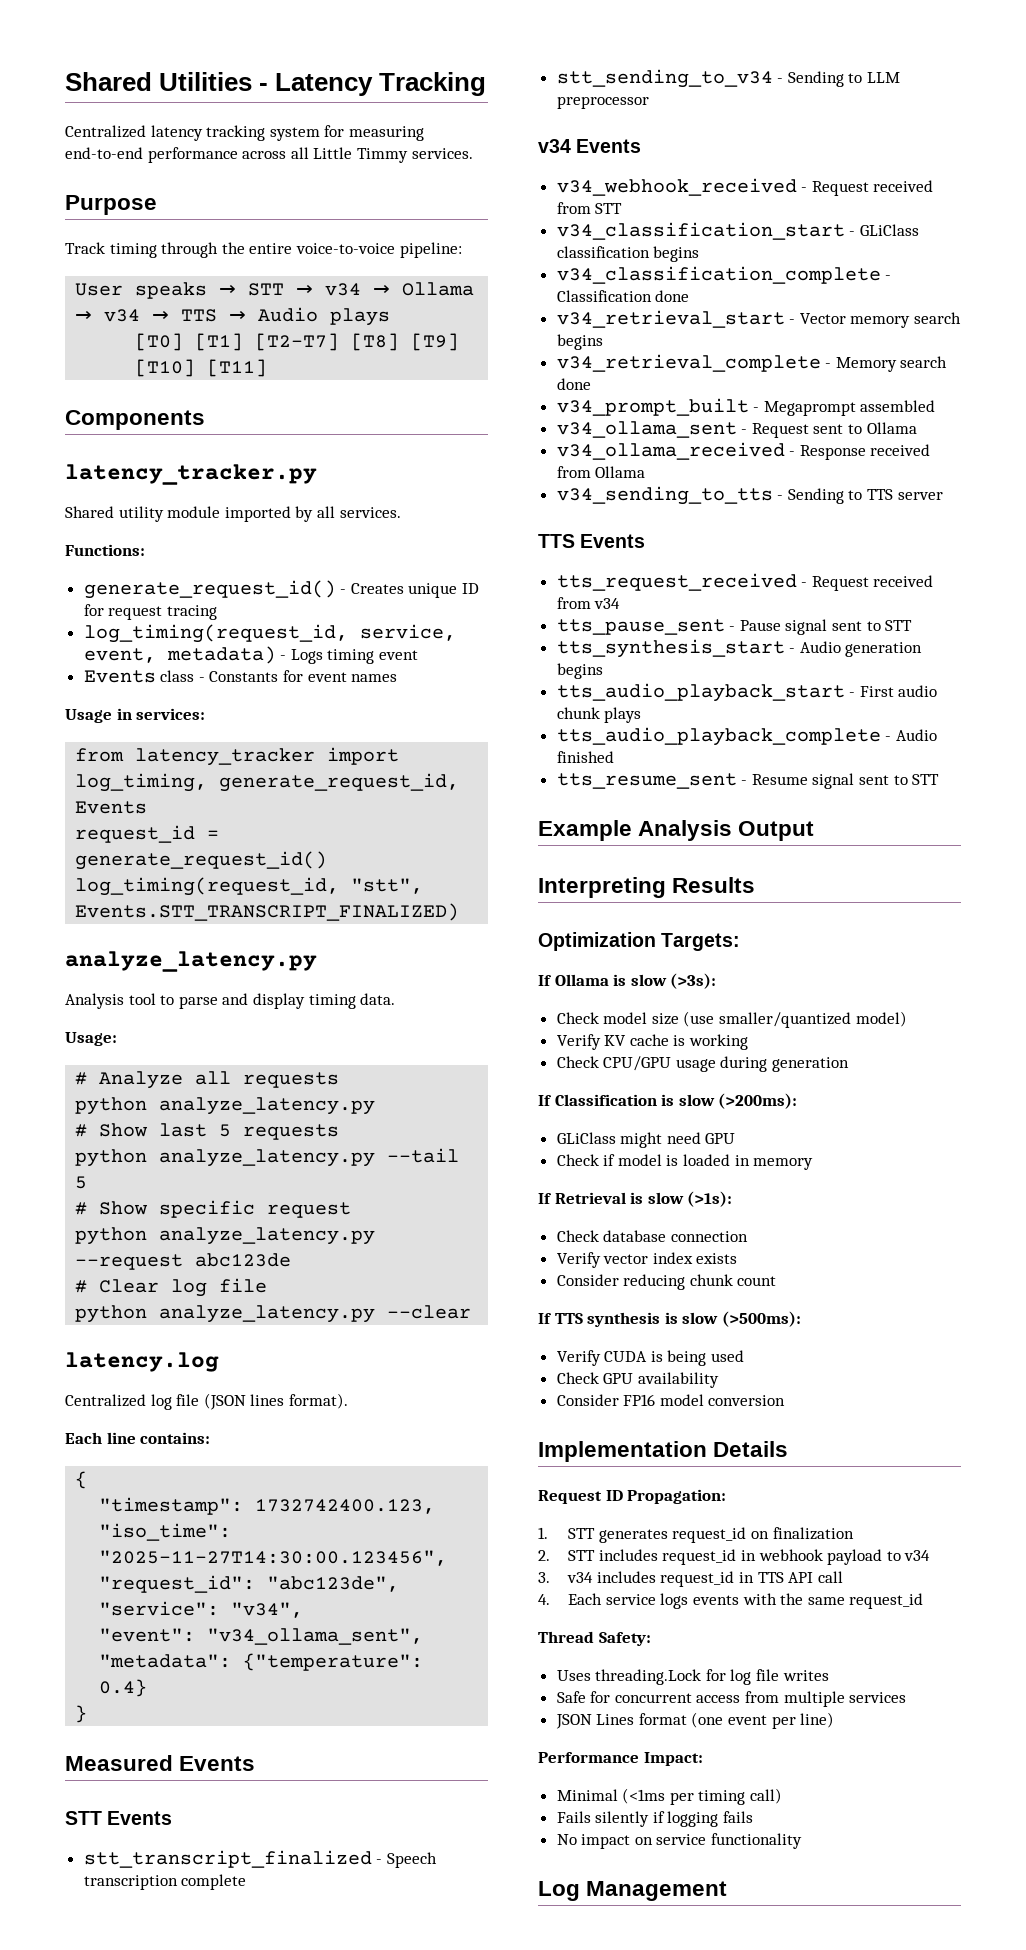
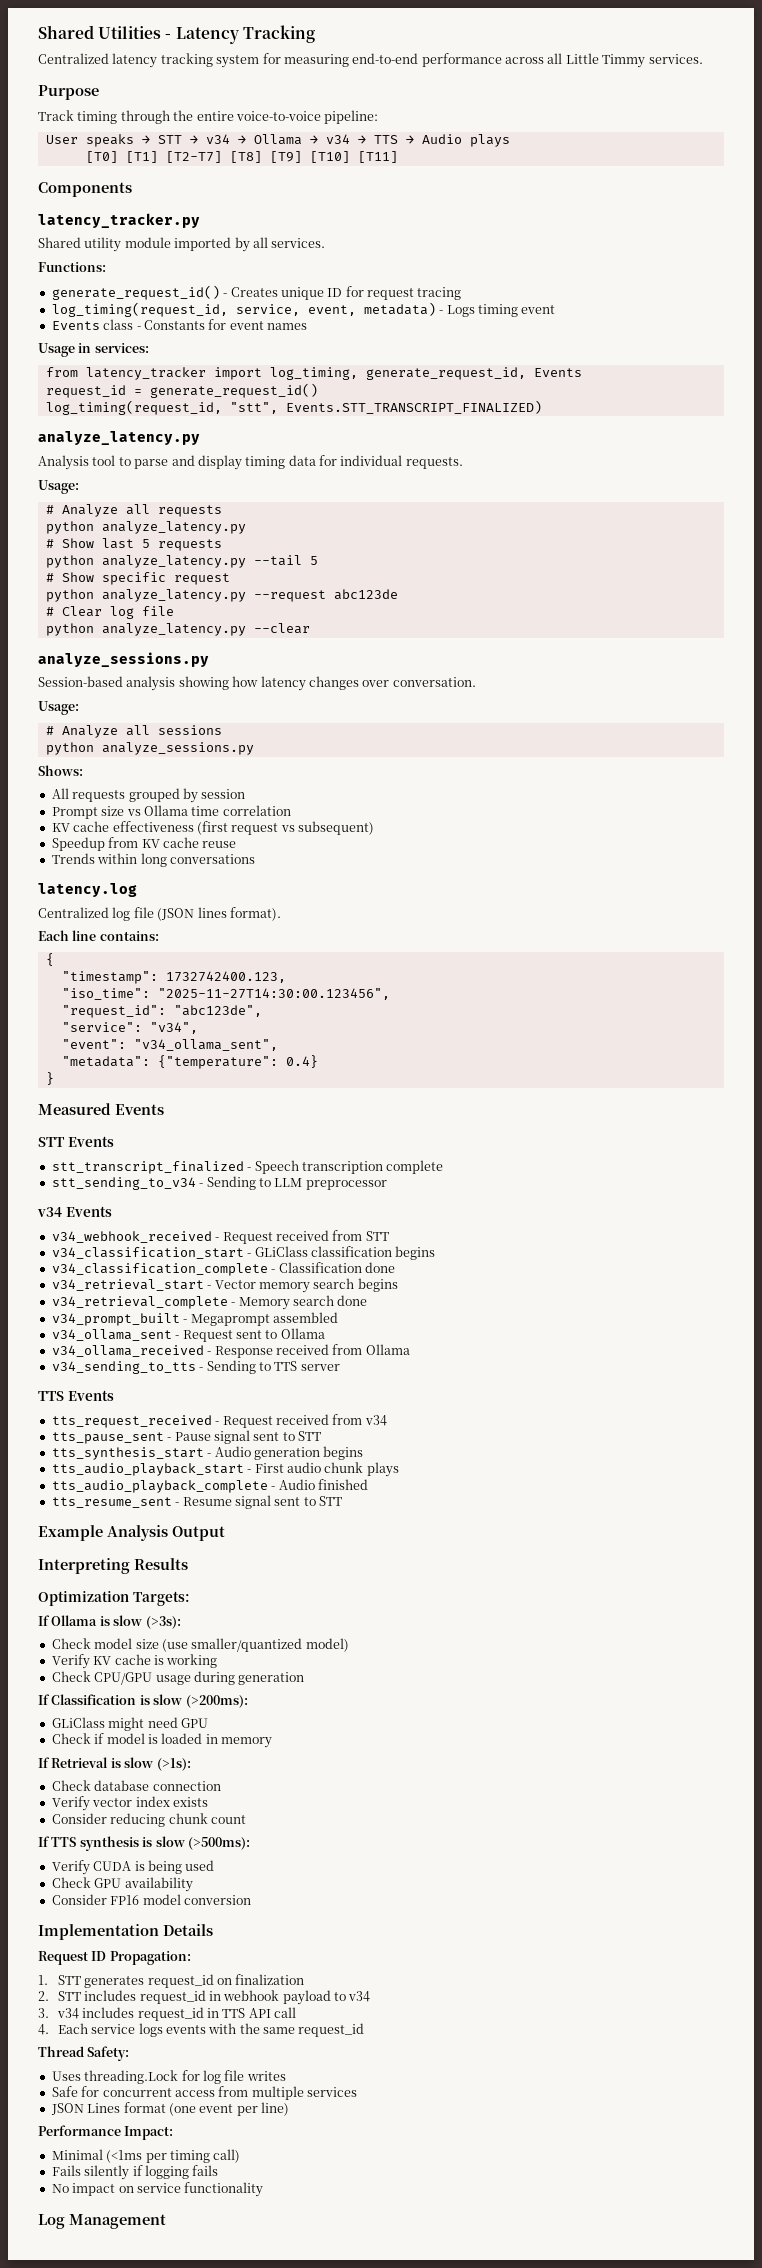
- Analysis tool to parse and display timing data.
+ Analysis tool to parse and display timing data for individual requests.
  python analyze_latency.py --clear
+ analyze_sessions.py
+ Session-based analysis showing how latency changes over conversation.
+ Usage:
+ # Analyze all sessions
+ python analyze_sessions.py
+ Shows:
+ All requests grouped by session
+ Prompt size vs Ollama time correlation
+ KV cache effectiveness (first request vs subsequent)
+ Speedup from KV cache reuse
+ Trends within long conversations

